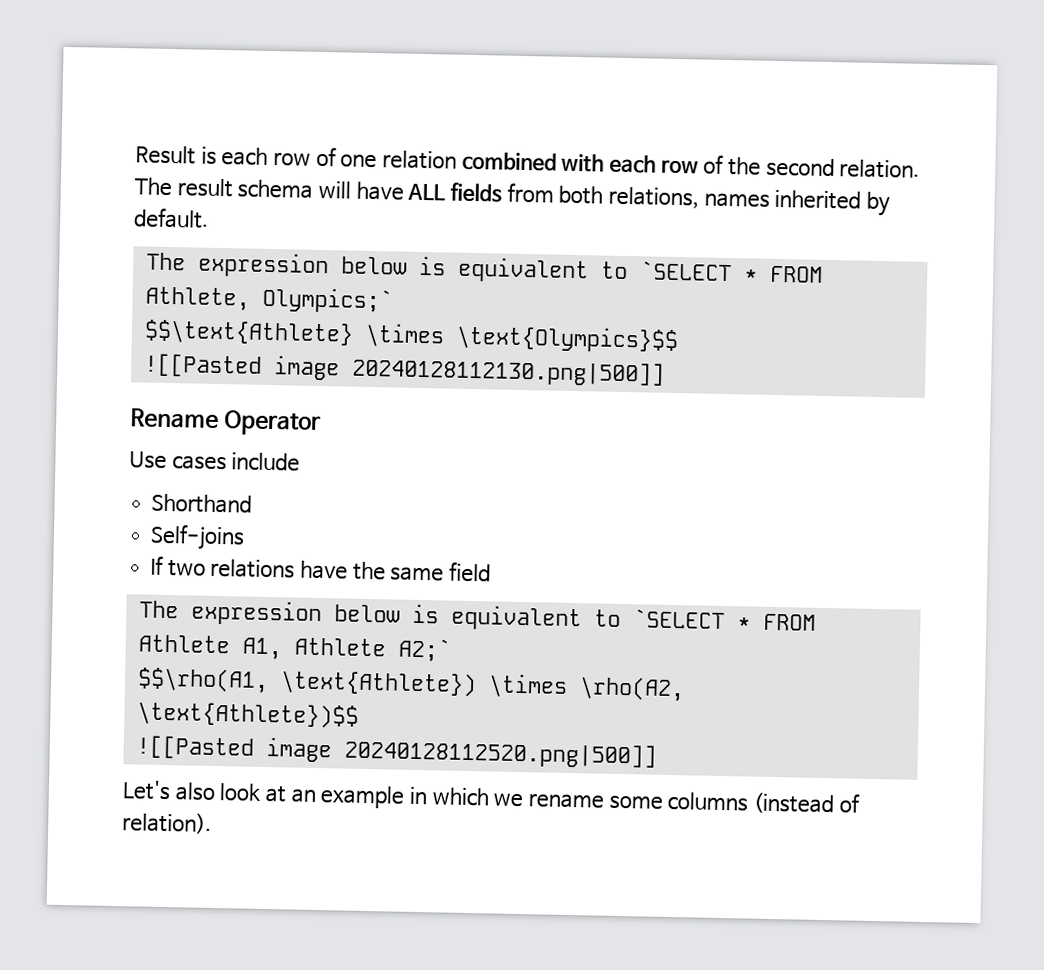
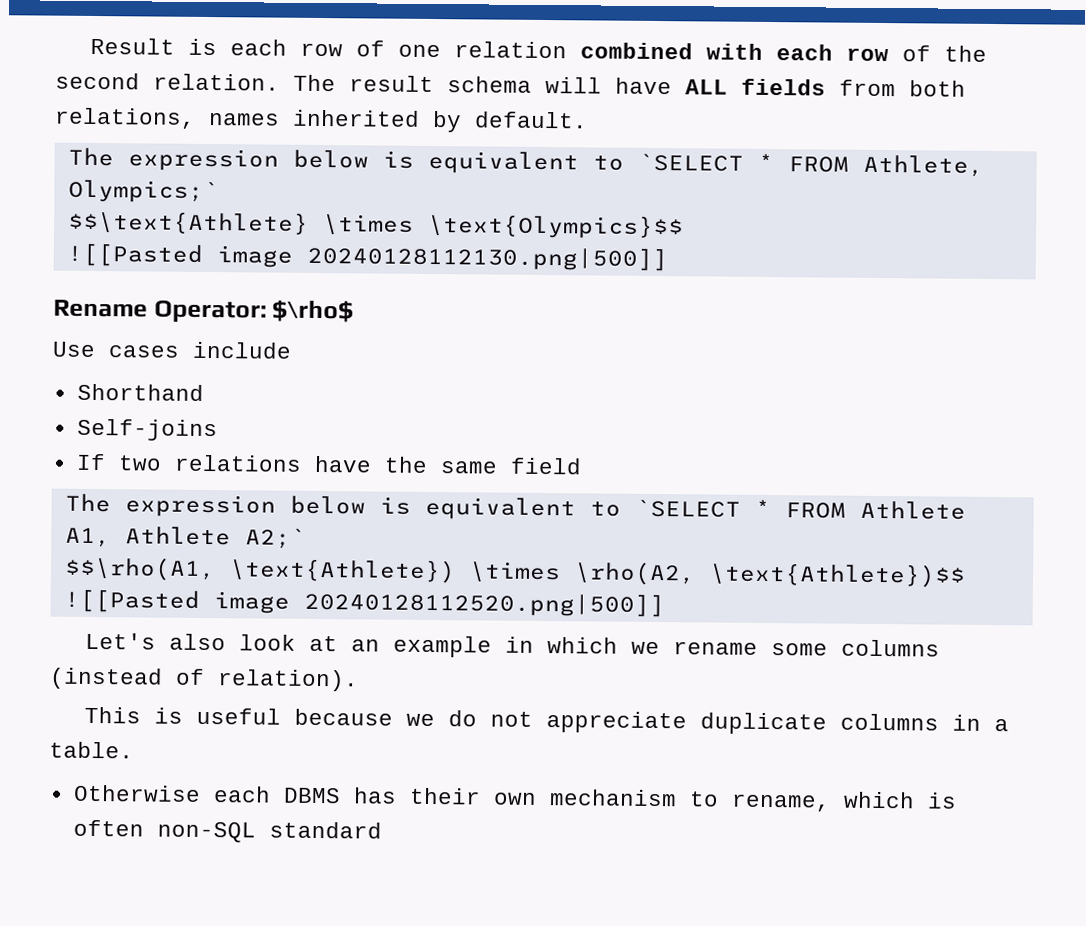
- Rename Operator
+ Rename Operator: $\rho$
+ This is useful because we do not appreciate duplicate columns in a table.
+ Otherwise each DBMS has their own mechanism to rename, which is often non-SQL standard

